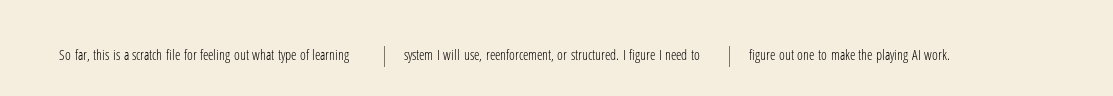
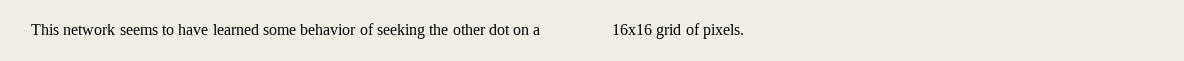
- So far, this is a scratch file for feeling out what type of learning system I will use, reenforcement, or structured. I figure I need to figure out one to make the playing AI work.
+ This network seems to have learned some behavior of seeking the other dot on a 16x16 grid of pixels.

